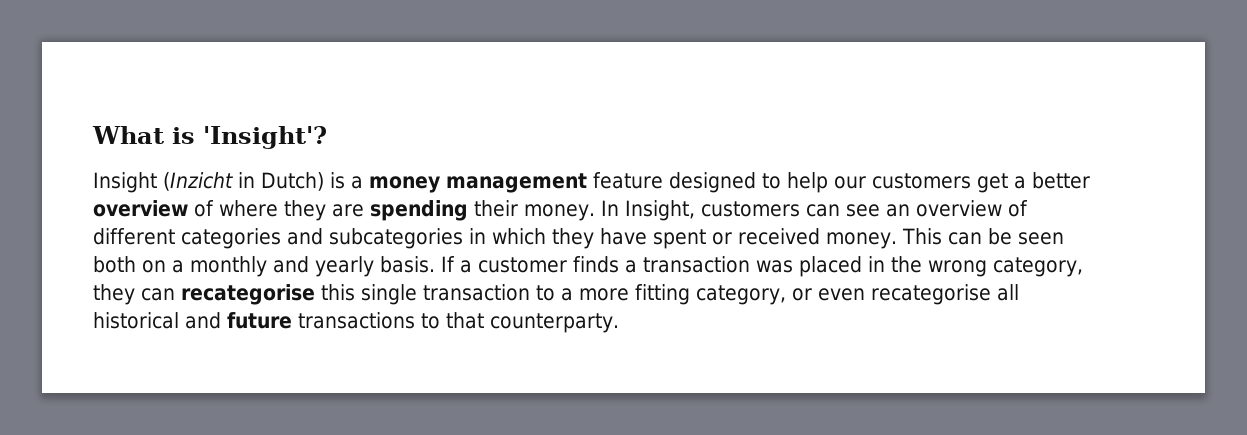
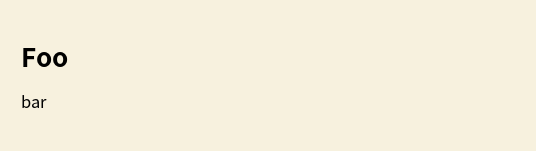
- What is 'Insight'?
- Insight (Inzicht in Dutch) is a money management feature designed to help our customers get a better overview of where they are spending their money. In Insight, customers can see an overview of different categories and subcategories in which they have spent or received money. This can be seen both on a monthly and yearly basis. If a customer finds a transaction was placed in the wrong category, they can recategorise this single transaction to a more fitting category, or even recategorise all historical and future transactions to that counterparty.
+ Foo
+ bar

